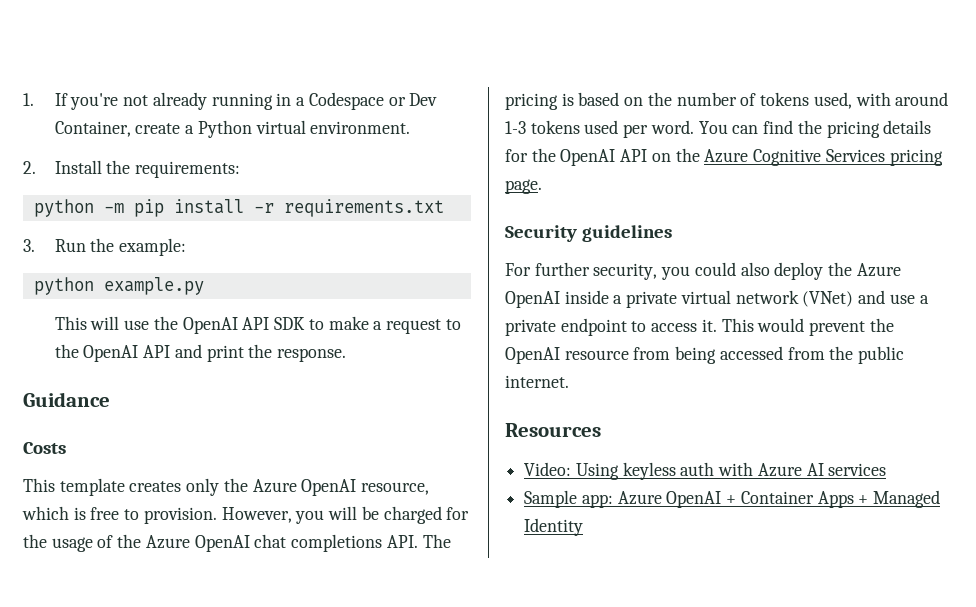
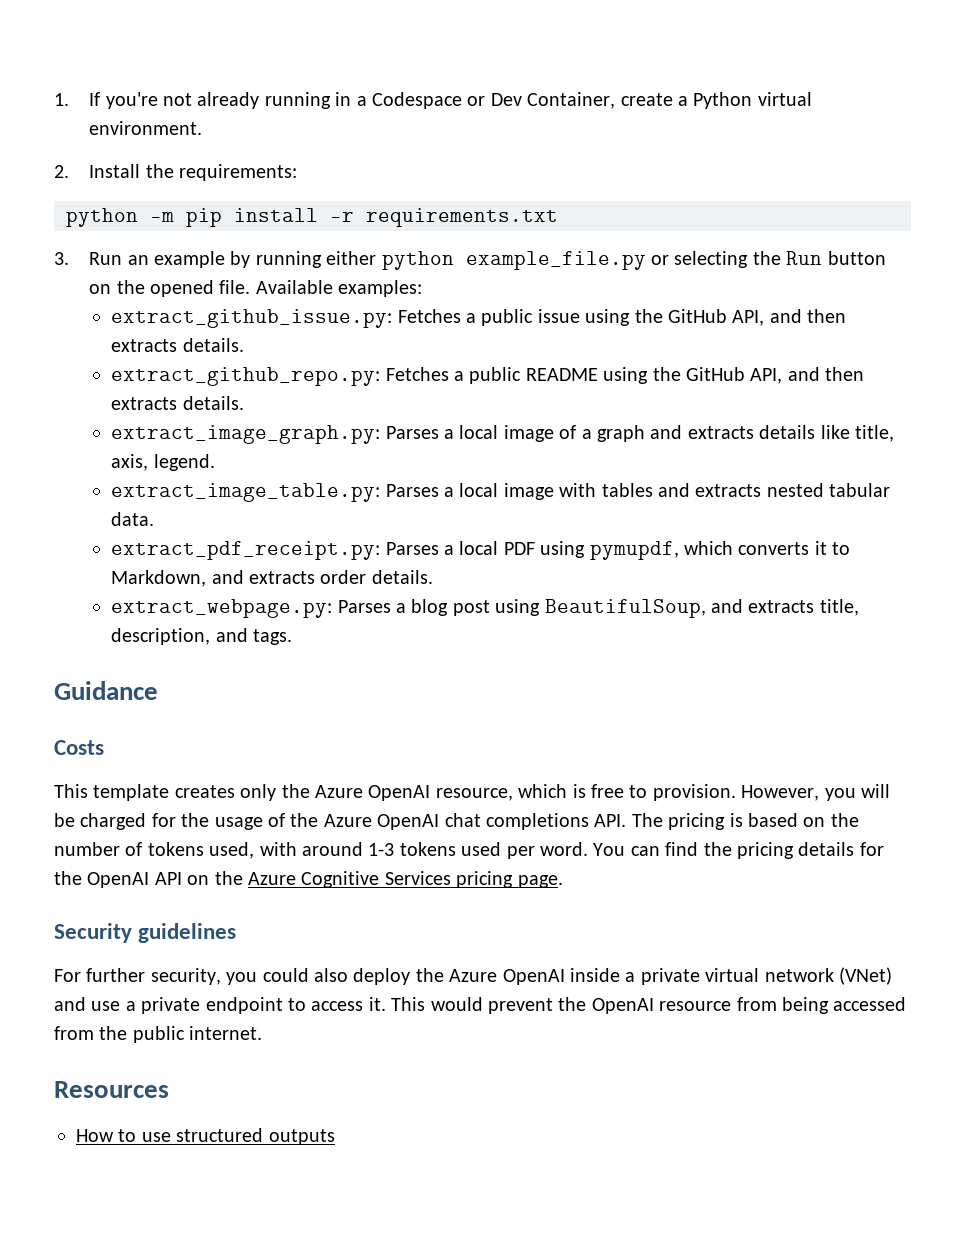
- 3. Run the example:
- python example.py
- This will use the OpenAI API SDK to make a request to the OpenAI API and print the response.
+ 3. Run an example by running either python example_file.py or selecting the Run button on the opened file. Available examples:
+ extract_github_issue.py: Fetches a public issue using the GitHub API, and then extracts details.
+ extract_github_repo.py: Fetches a public README using the GitHub API, and then extracts details.
+ extract_image_graph.py: Parses a local image of a graph and extracts details like title, axis, legend.
+ extract_image_table.py: Parses a local image with tables and extracts nested tabular data.
+ extract_pdf_receipt.py: Parses a local PDF using pymupdf, which converts it to Markdown, and extracts order details.
+ extract_webpage.py: Parses a blog post using BeautifulSoup, and extracts title, description, and tags.
- Video: Using keyless auth with Azure AI services
- Sample app: Azure OpenAI + Container Apps + Managed Identity
+ How to use structured outputs

